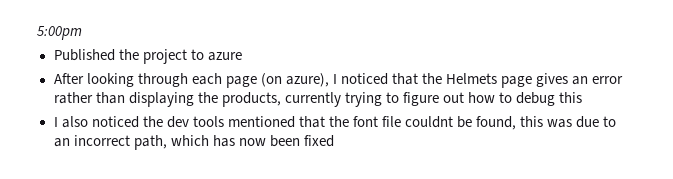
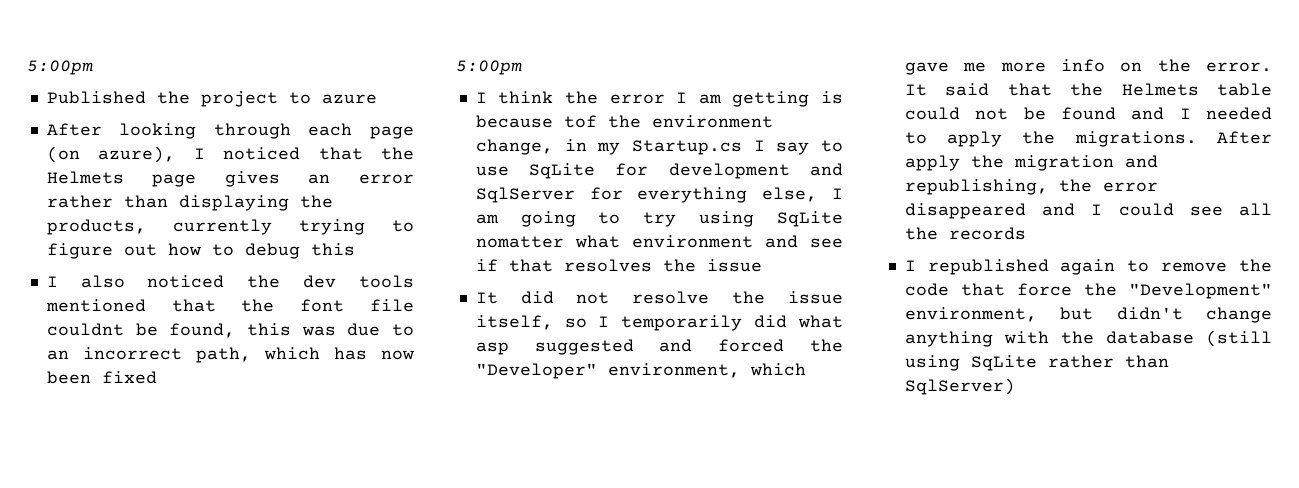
  I also noticed the dev tools mentioned that the font file couldnt be found, this was due to an incorrect path, which has now been fixed
+ 5:00pm
+ I think the error I am getting is because tof the environment change, in my Startup.cs I say to use SqLite for development and SqlServer for everything else, I am going to try using SqLite nomatter what environment and see if that resolves the issue
+ It did not resolve the issue itself, so I temporarily did what asp suggested and forced the "Developer" environment, which gave me more info on the error. It said that the Helmets table could not be found and I needed to apply the migrations. After apply the migration and republishing, the error disappeared and I could see all the records
+ I republished again to remove the code that force the "Development" environment, but didn't change anything with the database (still using SqLite rather than SqlServer)

